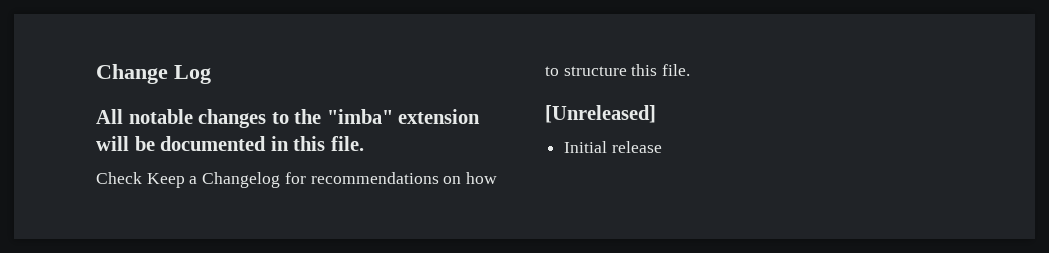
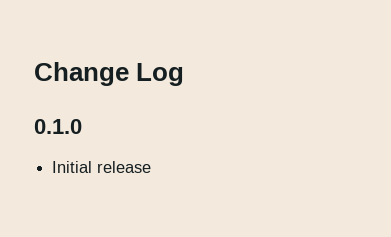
- All notable changes to the "imba" extension will be documented in this file.
- Check Keep a Changelog for recommendations on how to structure this file.
- [Unreleased]
+ 0.1.0

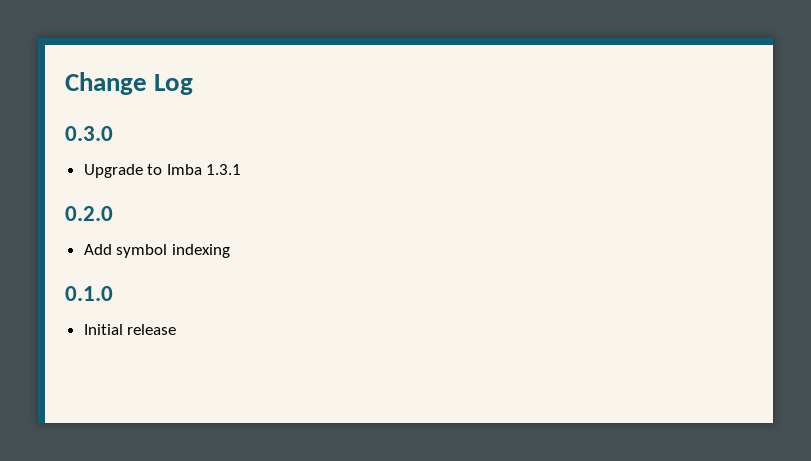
+ 0.3.0
+ Upgrade to Imba 1.3.1
+ 0.2.0
+ Add symbol indexing

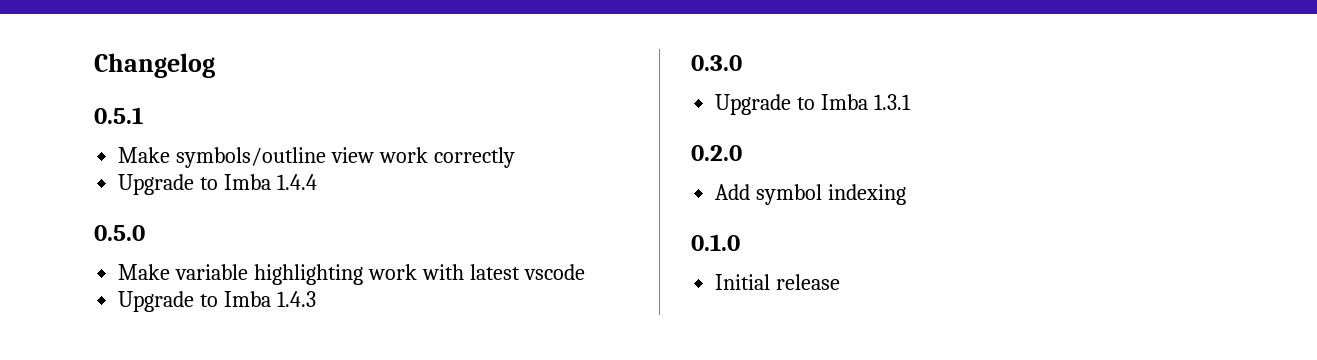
- Change Log
+ Changelog
+ 0.5.1
+ Make symbols/outline view work correctly
+ Upgrade to Imba 1.4.4
+ 0.5.0
+ Make variable highlighting work with latest vscode
+ Upgrade to Imba 1.4.3

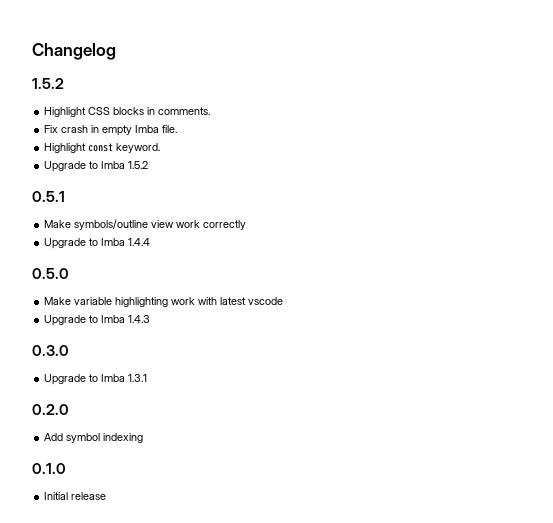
  Changelog
+ 1.5.2
+ Highlight CSS blocks in comments.
+ Fix crash in empty Imba file.
+ Highlight const keyword.
+ Upgrade to Imba 1.5.2

